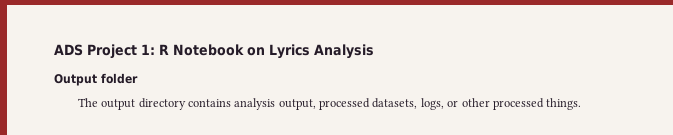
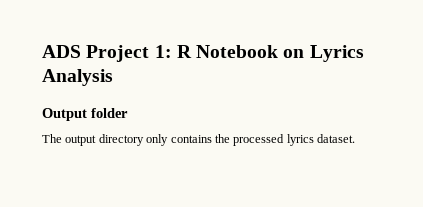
- The output directory contains analysis output, processed datasets, logs, or other processed things.
+ The output directory only contains the processed lyrics dataset.

